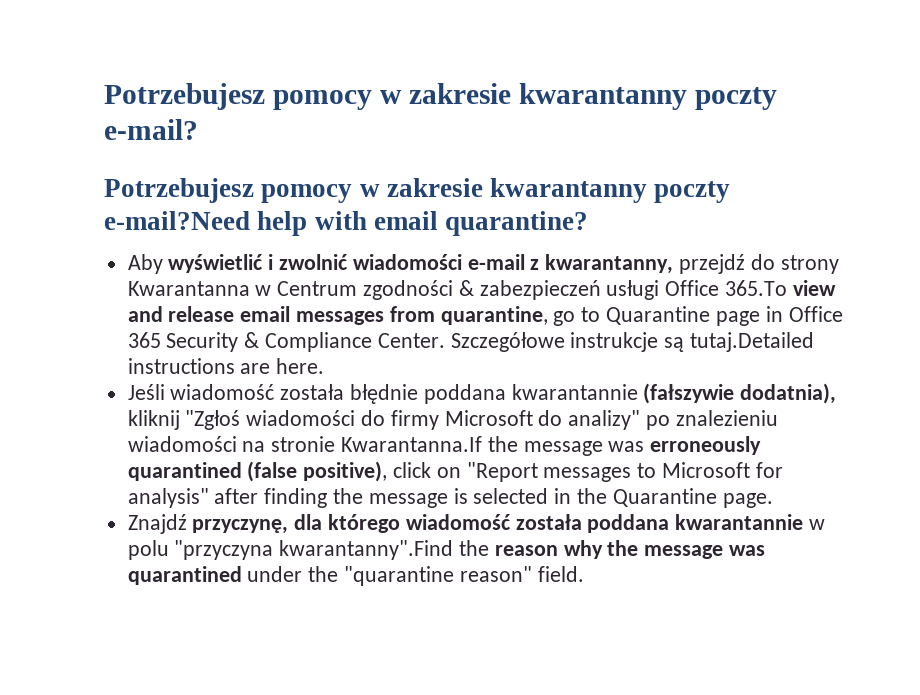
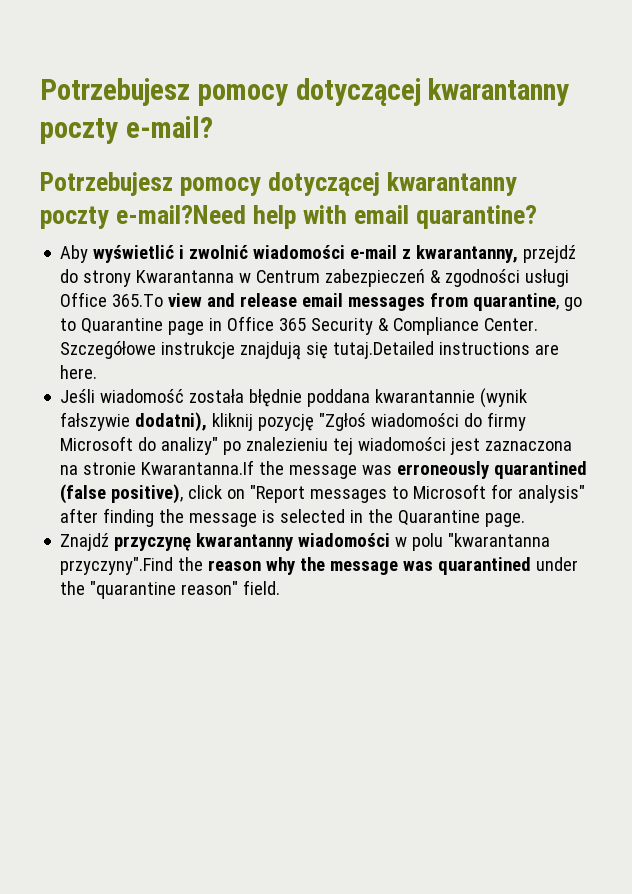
- Potrzebujesz pomocy w zakresie kwarantanny poczty e-mail?
+ Potrzebujesz pomocy dotyczącej kwarantanny poczty e-mail?
- Potrzebujesz pomocy w zakresie kwarantanny poczty e-mail?Need help with email quarantine?
+ Potrzebujesz pomocy dotyczącej kwarantanny poczty e-mail?Need help with email quarantine?
- Aby wyświetlić i zwolnić wiadomości e-mail z kwarantanny, przejdź do strony Kwarantanna w Centrum zgodności & zabezpieczeń usługi Office 365.To view and release email messages from quarantine, go to Quarantine page in Office 365 Security & Compliance Center.
+ Aby wyświetlić i zwolnić wiadomości e-mail z kwarantanny, przejdź do strony Kwarantanna w Centrum zabezpieczeń & zgodności usługi Office 365.To view and release email messages from quarantine, go to Quarantine page in Office 365 Security & Compliance Center.
- Szczegółowe instrukcje są tutaj.Detailed instructions are here.
+ Szczegółowe instrukcje znajdują się tutaj.Detailed instructions are here.
- Jeśli wiadomość została błędnie poddana kwarantannie (fałszywie dodatnia), kliknij "Zgłoś wiadomości do firmy Microsoft do analizy" po znalezieniu wiadomości na stronie Kwarantanna.If the message was erroneously quarantined (false positive), click on "Report messages to Microsoft for analysis" after finding the message is selected in the Quarantine page.
+ Jeśli wiadomość została błędnie poddana kwarantannie (wynik fałszywie dodatni), kliknij pozycję "Zgłoś wiadomości do firmy Microsoft do analizy" po znalezieniu tej wiadomości jest zaznaczona na stronie Kwarantanna.If the message was erroneously quarantined (false positive), click on "Report messages to Microsoft for analysis" after finding the message is selected in the Quarantine page.
- Znajdź przyczynę, dla którego wiadomość została poddana kwarantannie w polu "przyczyna kwarantanny".Find the reason why the message was quarantined under the "quarantine reason" field.
+ Znajdź przyczynę kwarantanny wiadomości w polu "kwarantanna przyczyny".Find the reason why the message was quarantined under the "quarantine reason" field.

